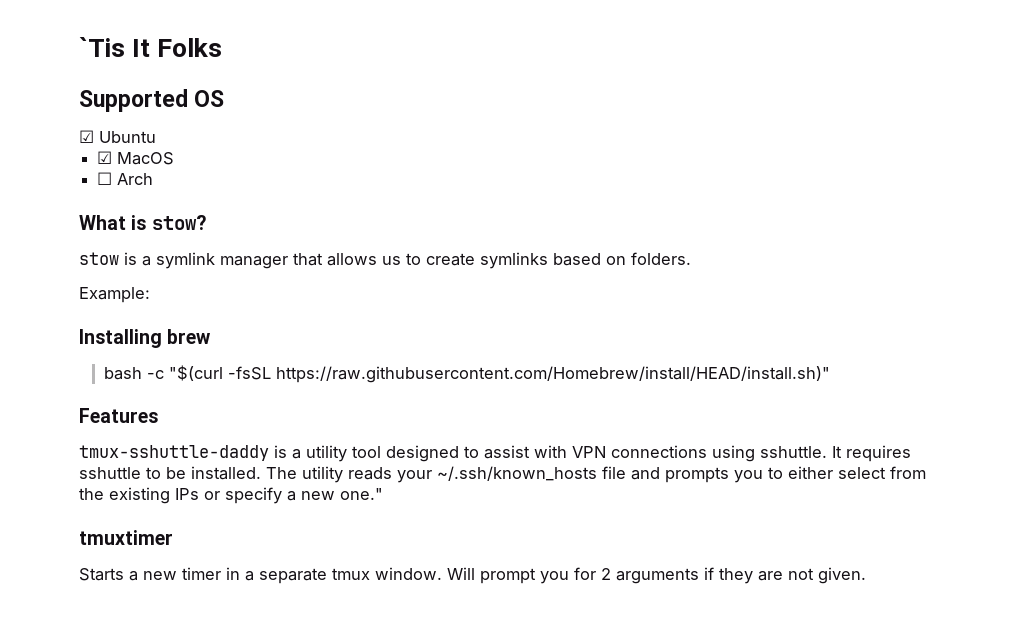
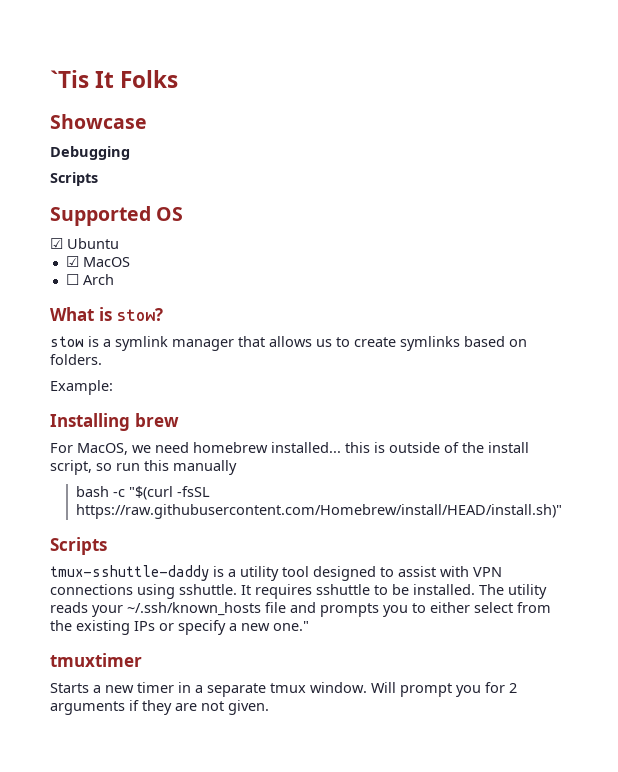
+ Showcase
+ Debugging
+ Scripts
+ For MacOS, we need homebrew installed... this is outside of the install script, so run this manually
  bash -c "$(curl -fsSL https://raw.githubusercontent.com/Homebrew/install/HEAD/install.sh)"
- Features
+ Scripts

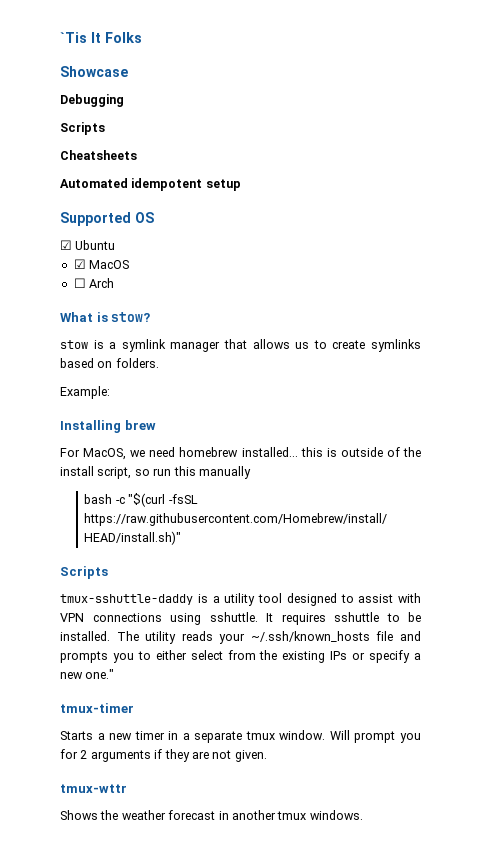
+ Cheatsheets
+ Automated idempotent setup
- tmuxtimer
+ tmux-timer
+ tmux-wttr
+ Shows the weather forecast in another tmux windows.

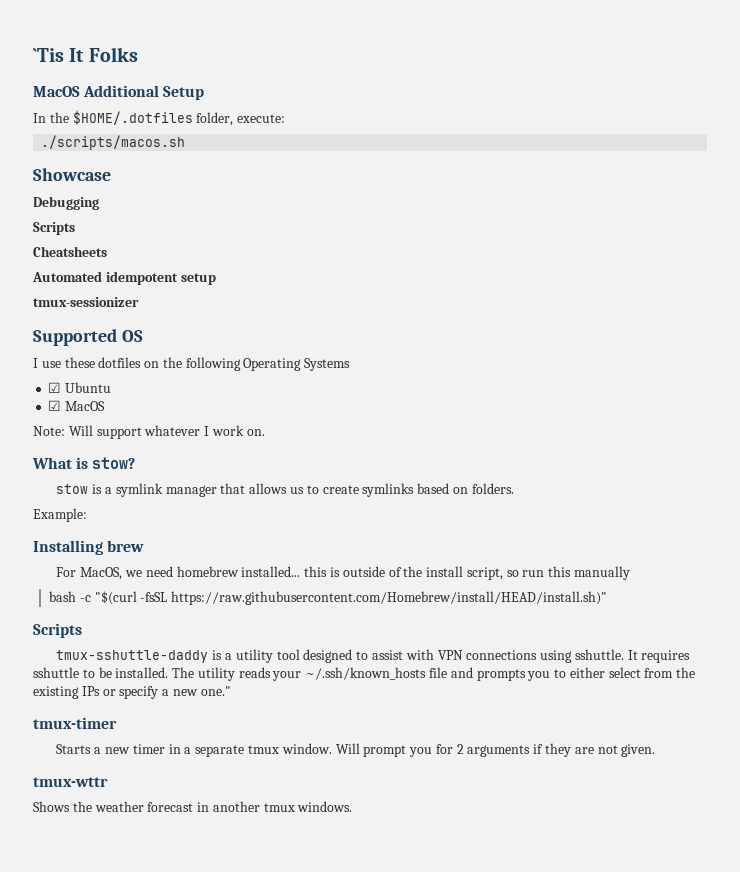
+ MacOS Additional Setup
+ In the $HOME/.dotfiles folder, execute:
+ ./scripts/macos.sh
+ tmux-sessionizer
+ I use these dotfiles on the following Operating Systems
  ☑ Ubuntu
  ☑ MacOS
- ☐ Arch
+ Note: Will support whatever I work on.

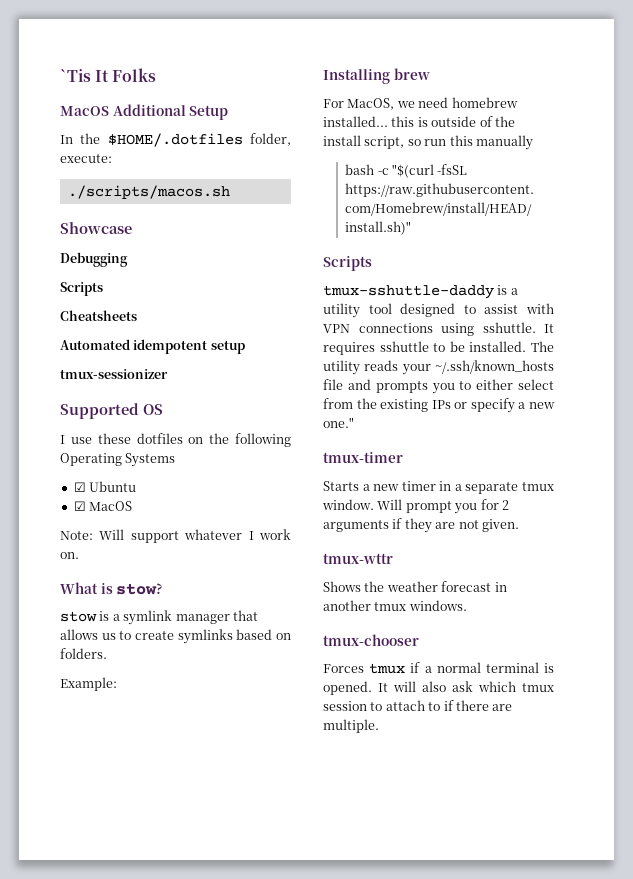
+ tmux-chooser
+ Forces tmux if a normal terminal is opened. It will also ask which tmux session to attach to if there are multiple.

